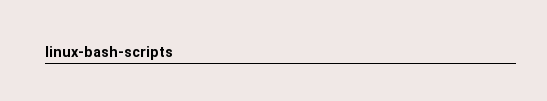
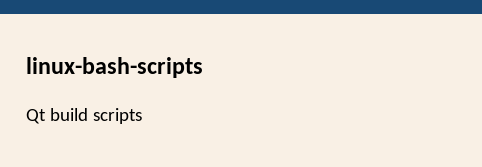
+ Qt build scripts

